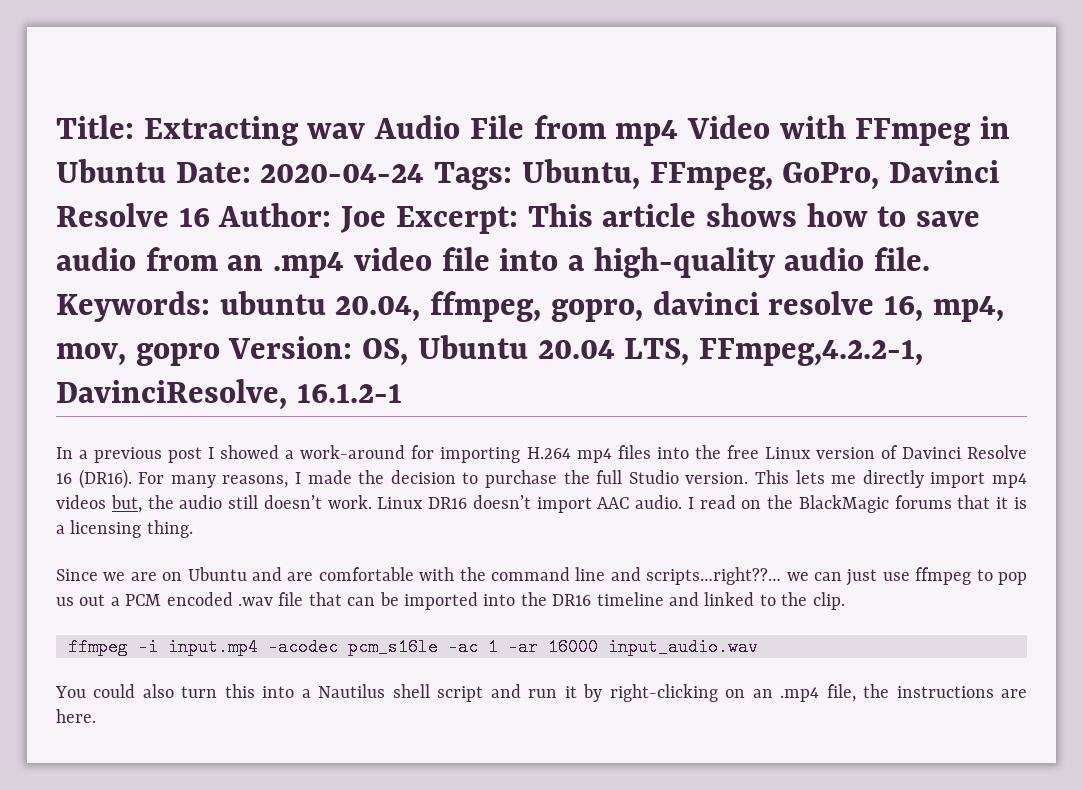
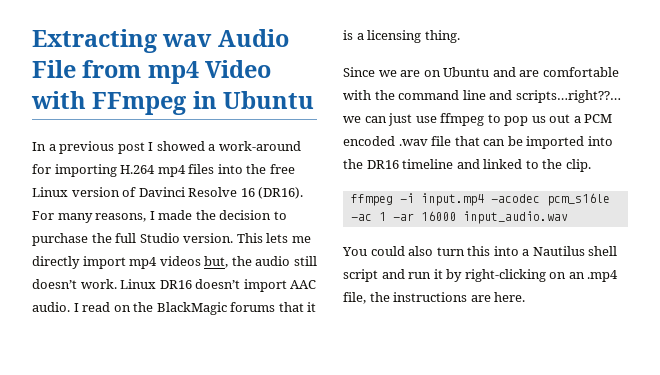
- Title: Extracting wav Audio File from mp4 Video with FFmpeg in Ubuntu Date: 2020-04-24 Tags: Ubuntu, FFmpeg, GoPro, Davinci Resolve 16 Author: Joe Excerpt: This article shows how to save audio from an .mp4 video file into a high-quality audio file. Keywords: ubuntu 20.04, ffmpeg, gopro, davinci resolve 16, mp4, mov, gopro Version: OS, Ubuntu 20.04 LTS, FFmpeg,4.2.2-1, DavinciResolve, 16.1.2-1
+ Extracting wav Audio File from mp4 Video with FFmpeg in Ubuntu

